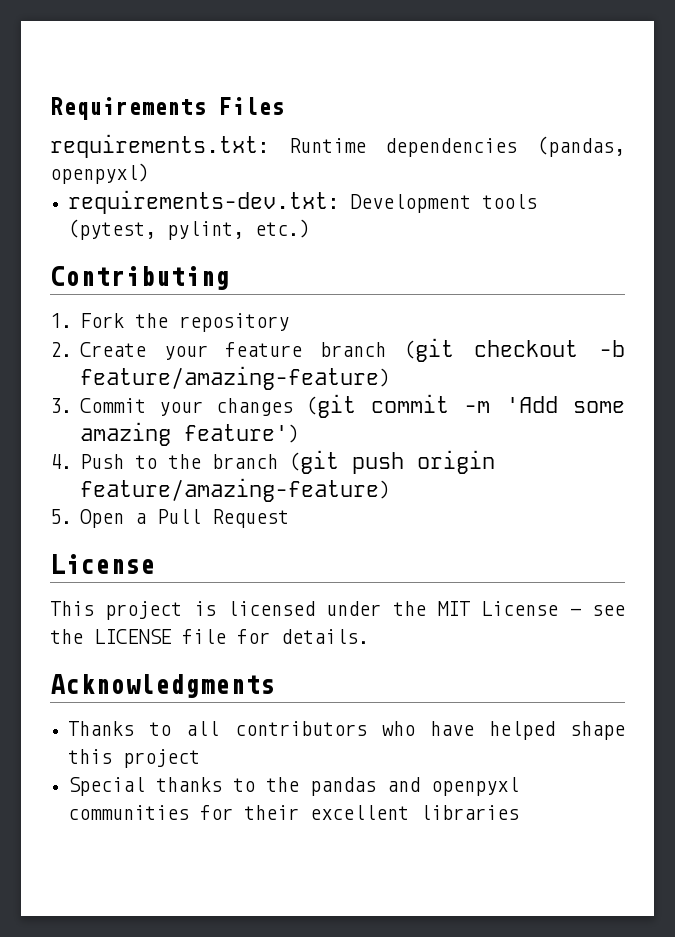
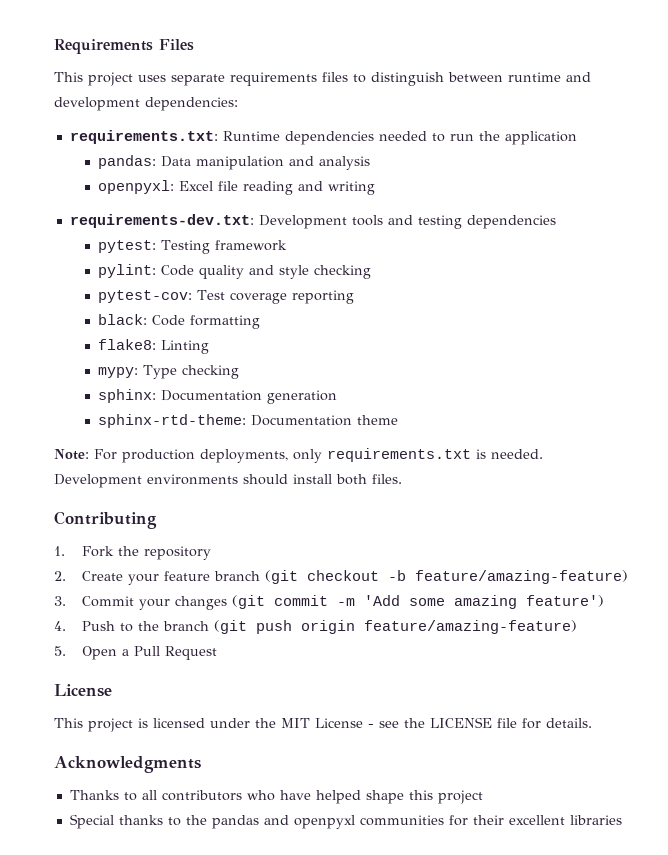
- requirements.txt: Runtime dependencies (pandas, openpyxl)
- requirements-dev.txt: Development tools (pytest, pylint, etc.)
+ This project uses separate requirements files to distinguish between runtime and development dependencies:
+ requirements.txt: Runtime dependencies needed to run the application
+ pandas: Data manipulation and analysis
+ openpyxl: Excel file reading and writing
+ requirements-dev.txt: Development tools and testing dependencies
+ pytest: Testing framework
+ pylint: Code quality and style checking
+ pytest-cov: Test coverage reporting
+ black: Code formatting
+ flake8: Linting
+ mypy: Type checking
+ sphinx: Documentation generation
+ sphinx-rtd-theme: Documentation theme
+ Note: For production deployments, only requirements.txt is needed. Development environments should install both files.

